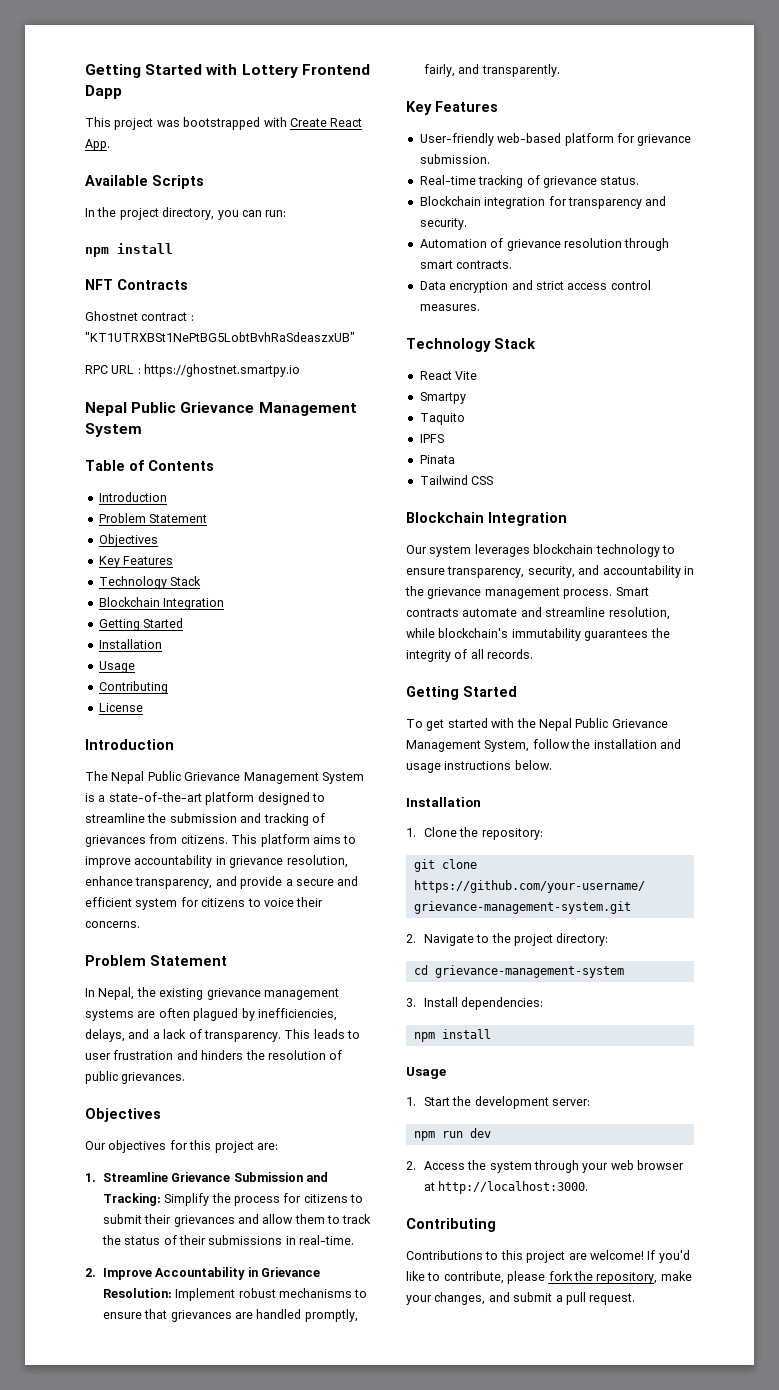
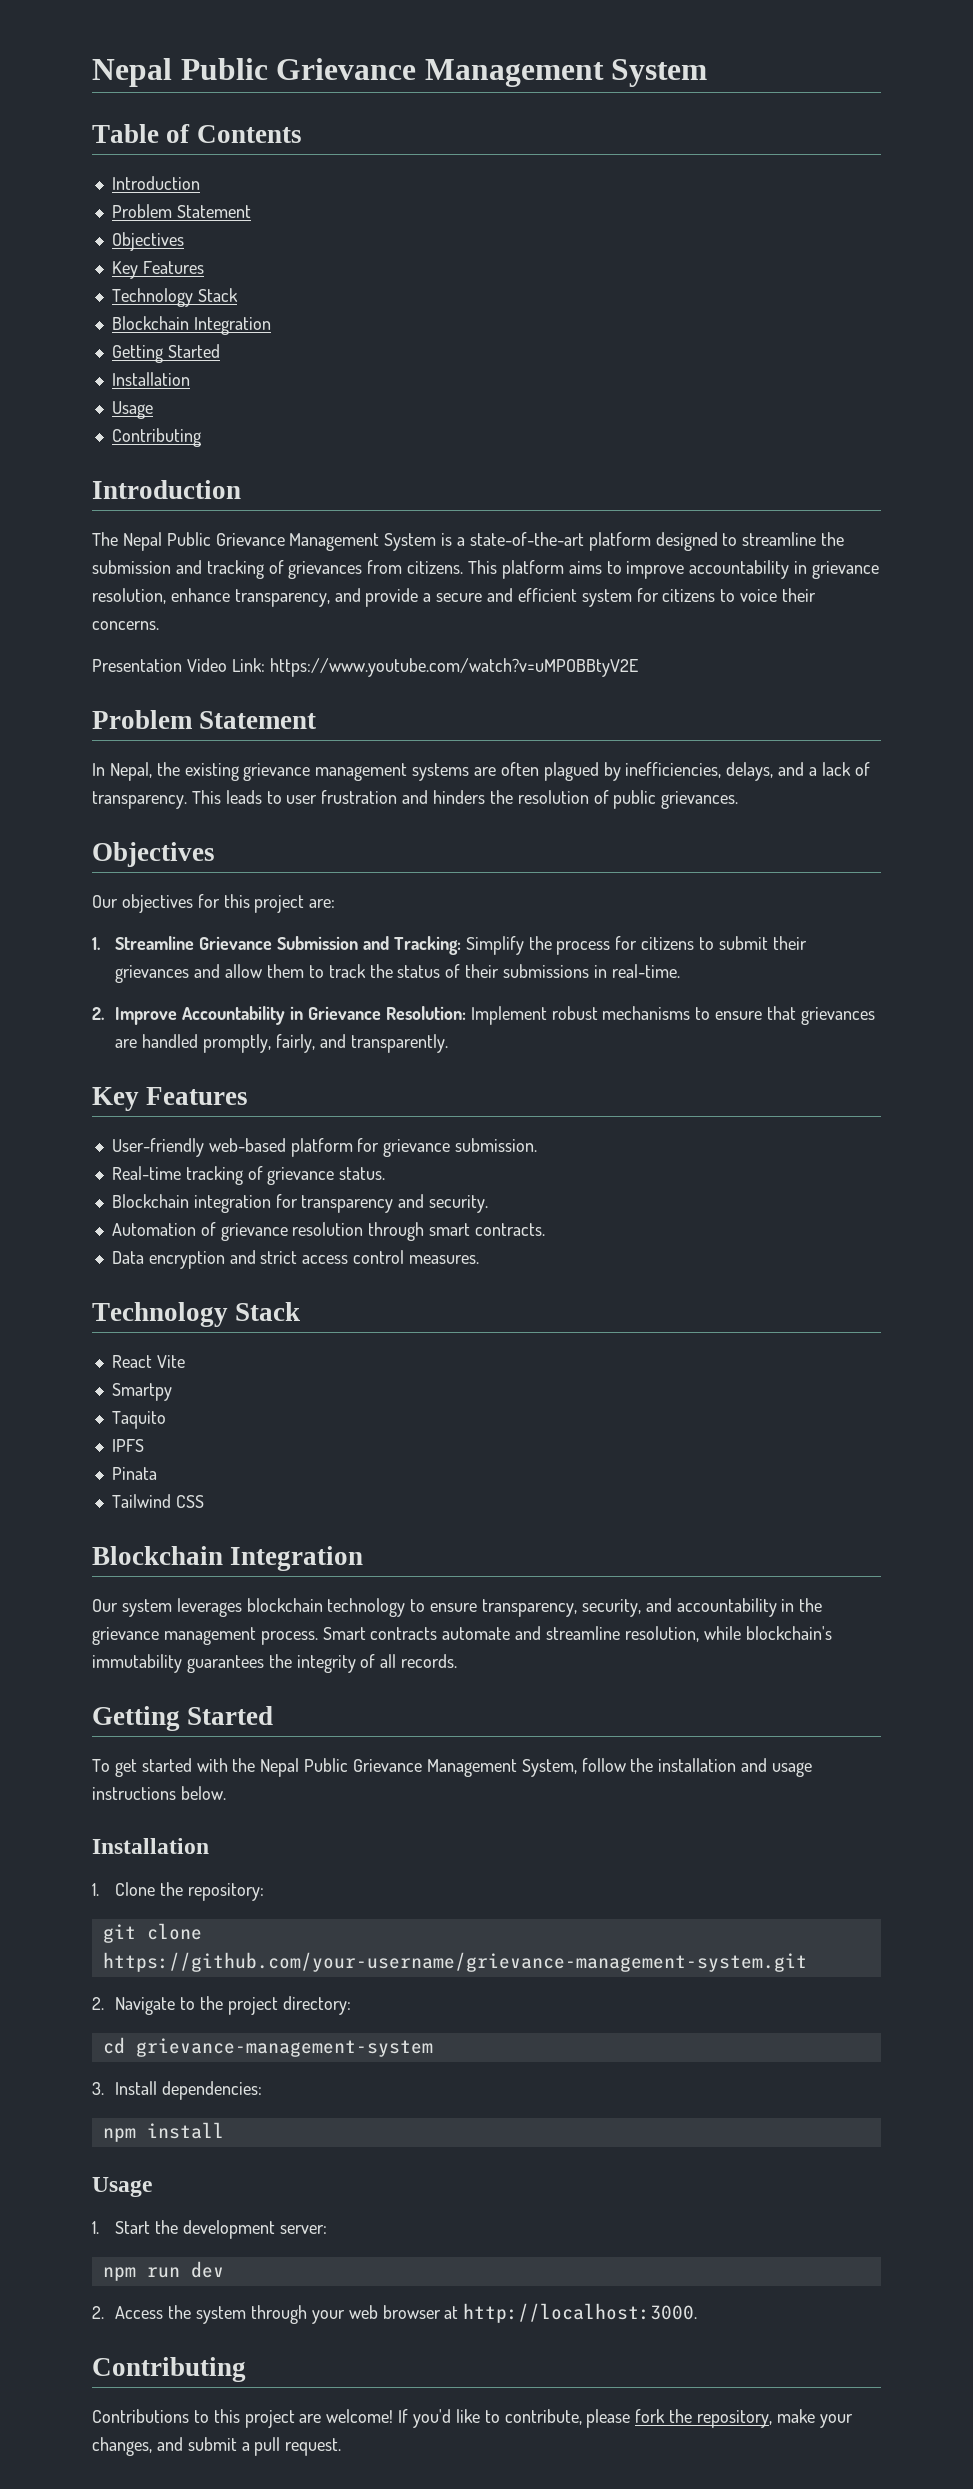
- Getting Started with Lottery Frontend Dapp
- This project was bootstrapped with Create React App.
- Available Scripts
- In the project directory, you can run:
- npm install
- NFT Contracts
- Ghostnet contract : "KT1UTRXBSt1NePtBG5LobtBvhRaSdeaszxUB"
- RPC URL : https://ghostnet.smartpy.io
- License
+ Presentation Video Link: https://www.youtube.com/watch?v=uMPOBBtyV2E

